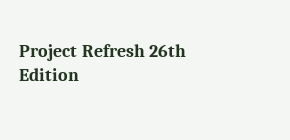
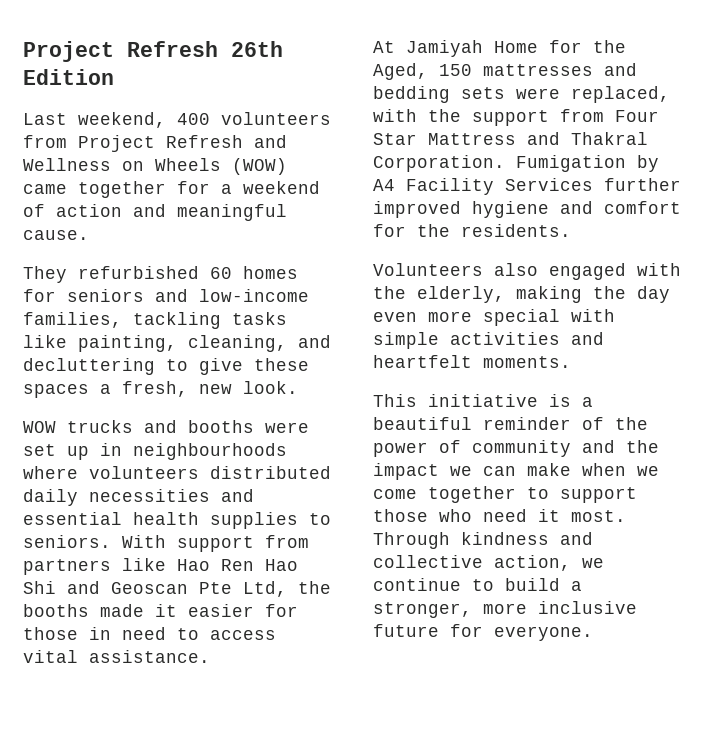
+ Last weekend, 400 volunteers from Project Refresh and Wellness on Wheels (WOW) came together for a weekend of action and meaningful cause.
+ They refurbished 60 homes for seniors and low-income families, tackling tasks like painting, cleaning, and decluttering to give these spaces a fresh, new look.
+ WOW trucks and booths were set up in neighbourhoods where volunteers distributed daily necessities and essential health supplies to seniors. With support from partners like Hao Ren Hao Shi and Geoscan Pte Ltd, the booths made it easier for those in need to access vital assistance.
+ At Jamiyah Home for the Aged, 150 mattresses and bedding sets were replaced, with the support from Four Star Mattress and Thakral Corporation. Fumigation by A4 Facility Services further improved hygiene and comfort for the residents.
+ Volunteers also engaged with the elderly, making the day even more special with simple activities and heartfelt moments.
+ This initiative is a beautiful reminder of the power of community and the impact we can make when we come together to support those who need it most. Through kindness and collective action, we continue to build a stronger, more inclusive future for everyone.

